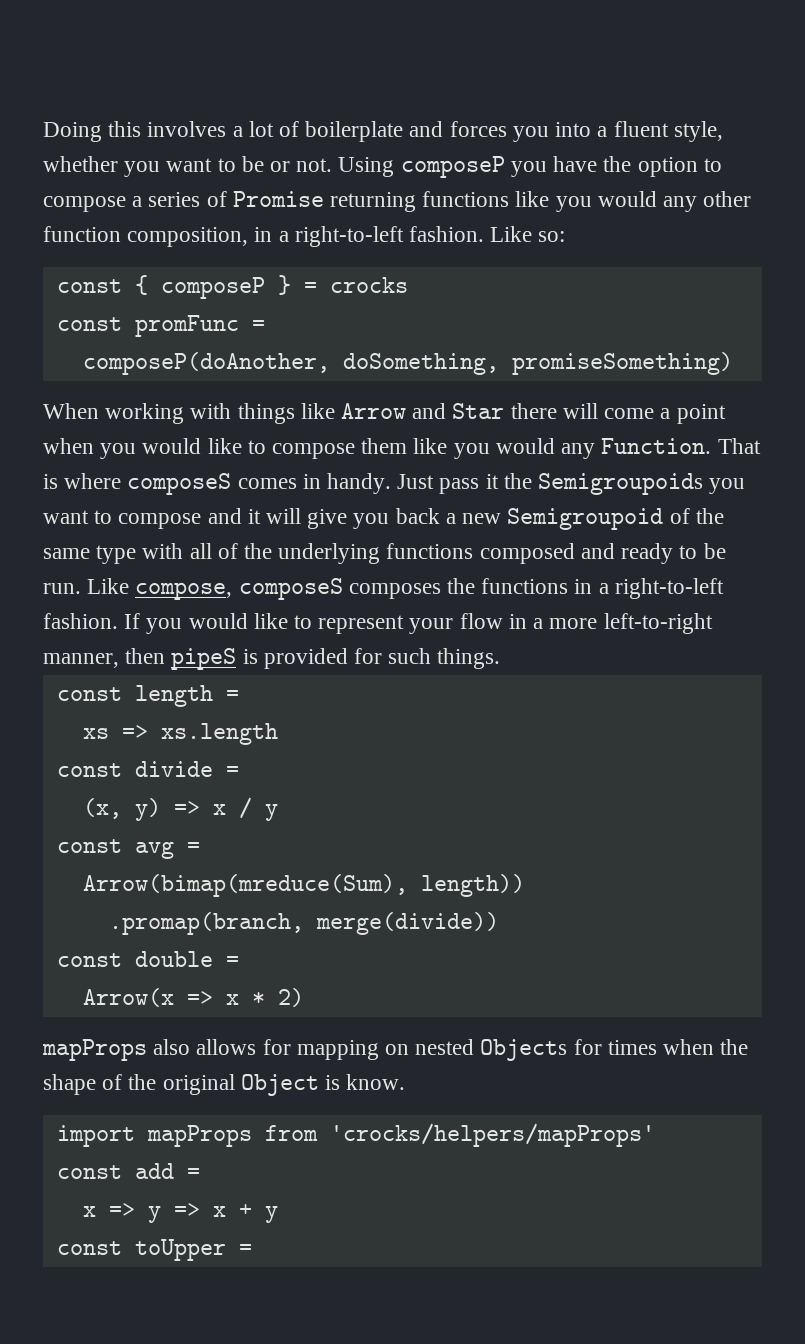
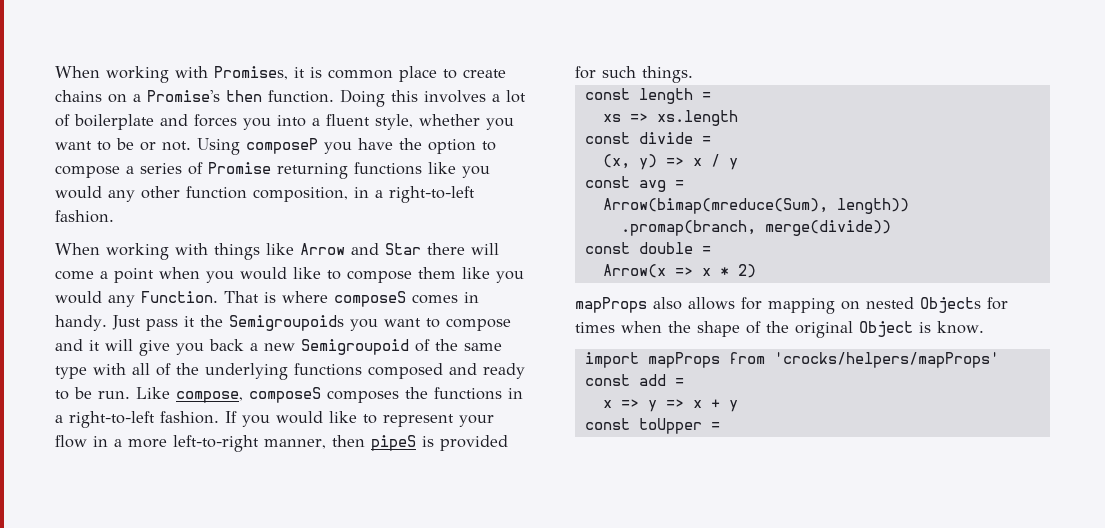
+ When working with Promises, it is common place to create chains on a Promise's then function.
- Like so:
- const { composeP } = crocks
- const promFunc =
- composeP(doAnother, doSomething, promiseSomething)

